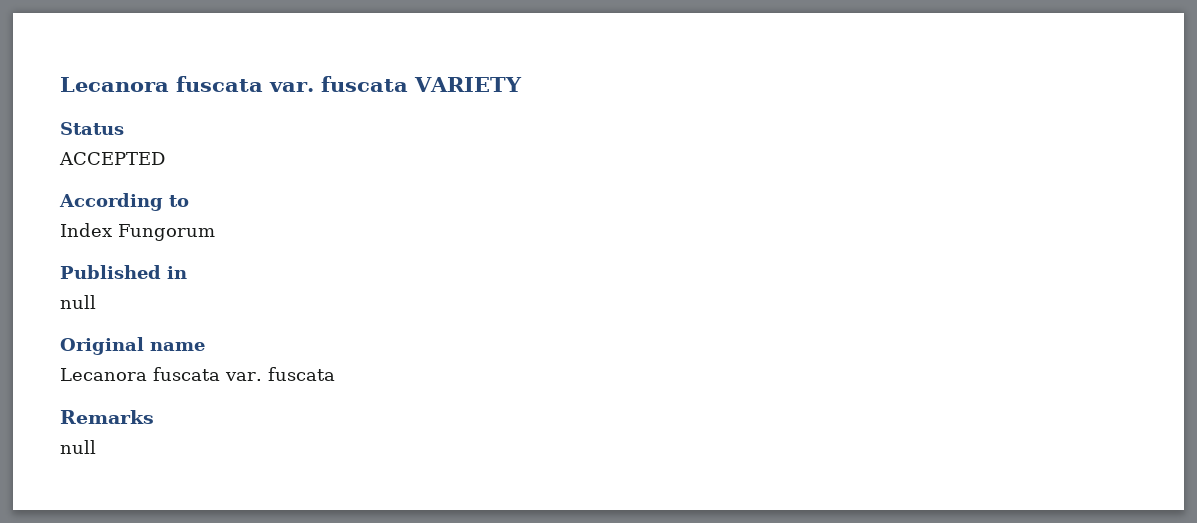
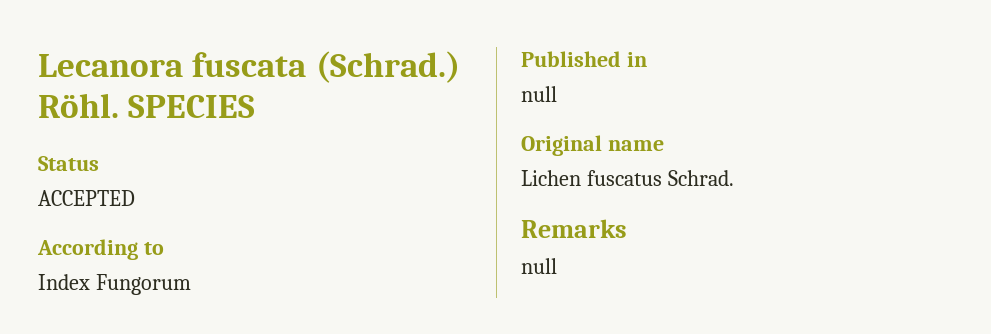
- Lecanora fuscata var. fuscata VARIETY
+ Lecanora fuscata (Schrad.) Röhl. SPECIES
  Original name
- Lecanora fuscata var. fuscata
+ Lichen fuscatus Schrad.

